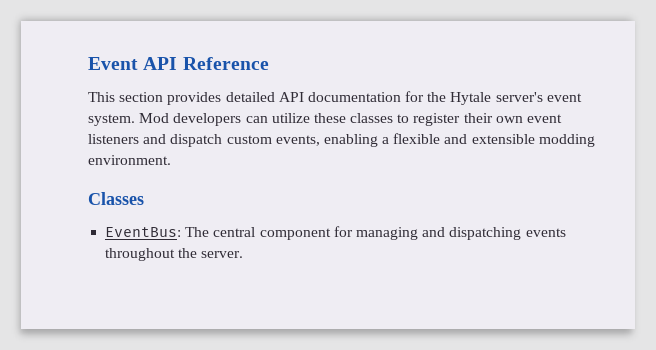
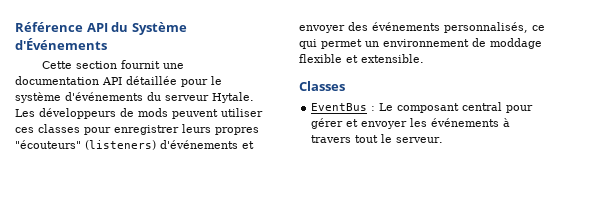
- Event API Reference
- This section provides detailed API documentation for the Hytale server's event system. Mod developers can utilize these classes to register their own event listeners and dispatch custom events, enabling a flexible and extensible modding environment.
+ Référence API du Système d'Événements
+ Cette section fournit une documentation API détaillée pour le système d'événements du serveur Hytale. Les développeurs de mods peuvent utiliser ces classes pour enregistrer leurs propres "écouteurs" (listeners) d'événements et envoyer des événements personnalisés, ce qui permet un environnement de moddage flexible et extensible.
  Classes
- EventBus: The central component for managing and dispatching events throughout the server.
+ EventBus : Le composant central pour gérer et envoyer les événements à travers tout le serveur.

